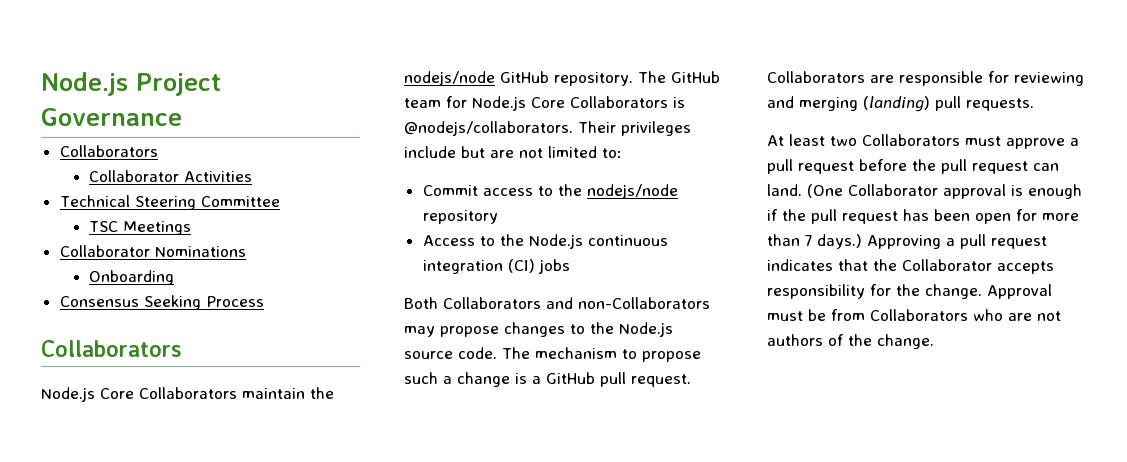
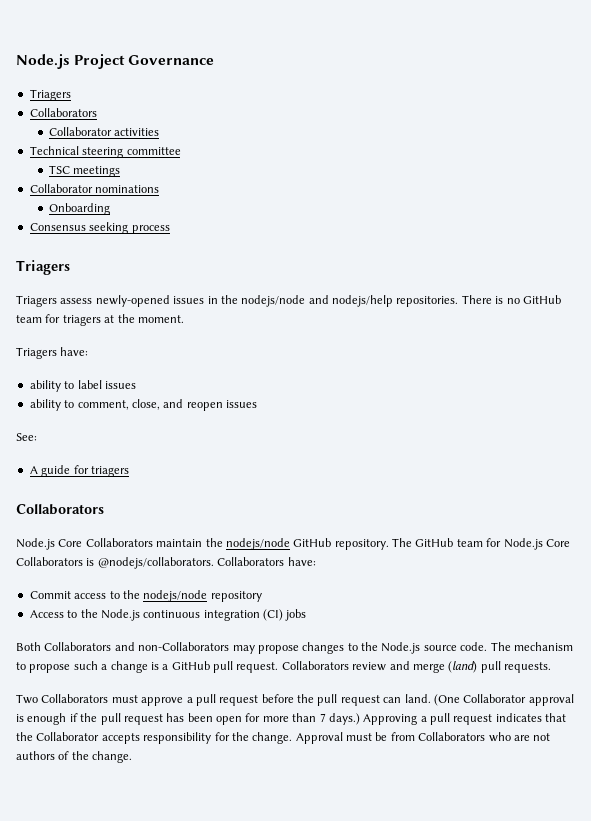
  Node.js Project Governance
+ Triagers
- Collaborator Activities
+ Collaborator activities
- Technical Steering Committee
+ Technical steering committee
- TSC Meetings
- Collaborator Nominations
+ TSC meetings
+ Collaborator nominations
- Consensus Seeking Process
+ Consensus seeking process
+ Triagers
+ Triagers assess newly-opened issues in the nodejs/node and nodejs/help repositories. There is no GitHub team for triagers at the moment.
+ Triagers have:
+ ability to label issues
+ ability to comment, close, and reopen issues
+ See:
+ A guide for triagers
- Their privileges include but are not limited to:
+ Collaborators have:
- Collaborators are responsible for reviewing and merging (landing) pull requests.
+ Collaborators review and merge (land) pull requests.
- At least two Collaborators must approve a pull request before the pull request can land.
+ Two Collaborators must approve a pull request before the pull request can land.

